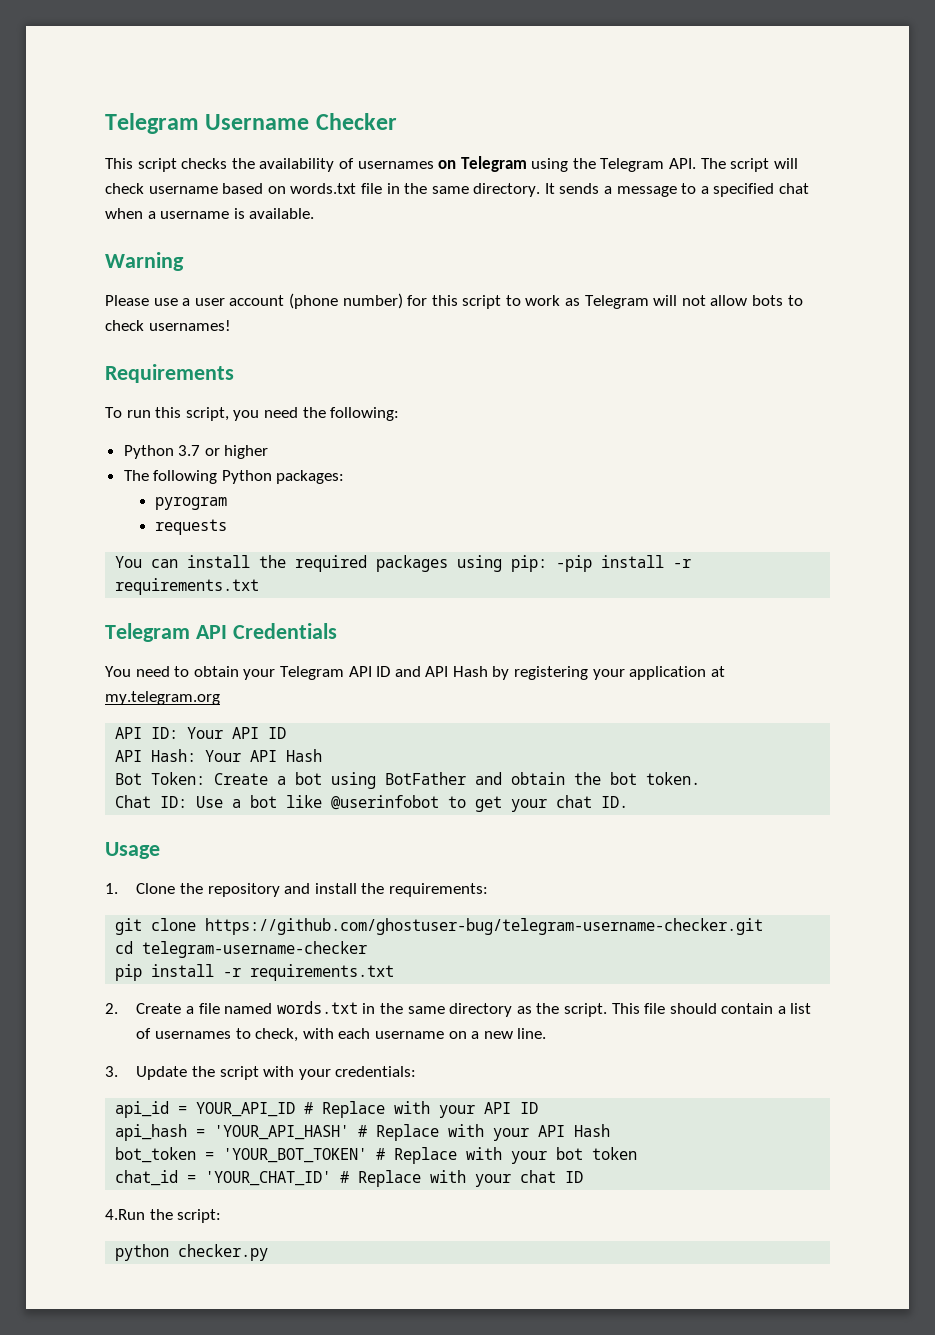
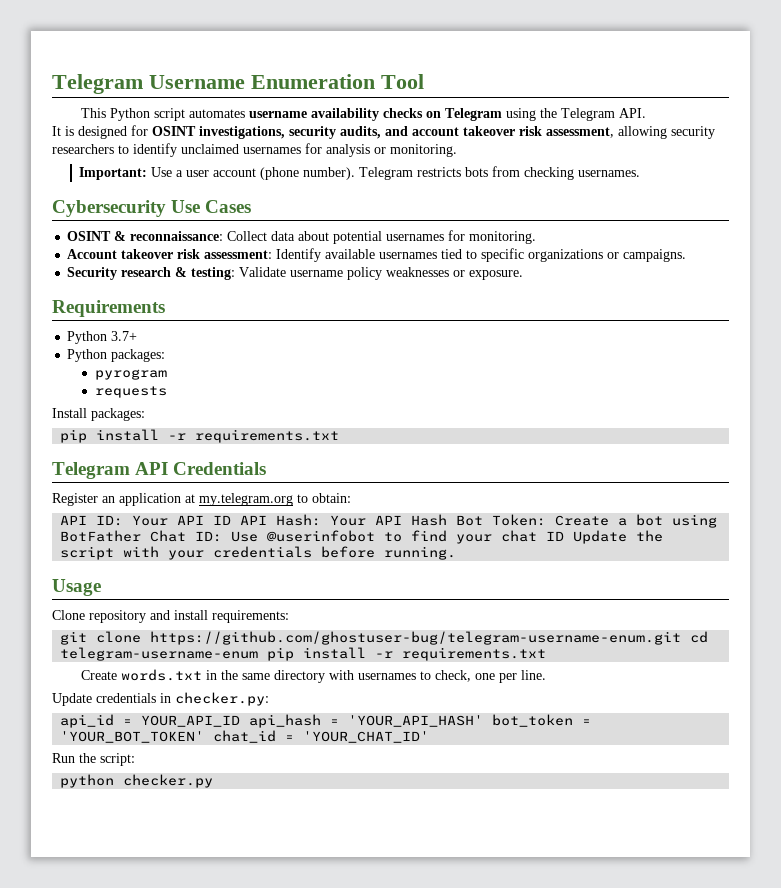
- Telegram Username Checker
- This script checks the availability of usernames on Telegram using the Telegram API. The script will check username based on words.txt file in the same directory. It sends a message to a specified chat when a username is available.
- Warning
- Please use a user account (phone number) for this script to work as Telegram will not allow bots to check usernames!
+ Telegram Username Enumeration Tool
+ This Python script automates username availability checks on Telegram using the Telegram API.
+ It is designed for OSINT investigations, security audits, and account takeover risk assessment, allowing security researchers to identify unclaimed usernames for analysis or monitoring.
+ Important: Use a user account (phone number). Telegram restricts bots from checking usernames.
+ Cybersecurity Use Cases
+ OSINT & reconnaissance: Collect data about potential usernames for monitoring.
+ Account takeover risk assessment: Identify available usernames tied to specific organizations or campaigns.
+ Security research & testing: Validate username policy weaknesses or exposure.
  Requirements
- To run this script, you need the following:
- Python 3.7 or higher
- The following Python packages:
+ Python 3.7+
+ Python packages:
  pyrogram
  requests
- You can install the required packages using pip: -pip install -r requirements.txt
+ Install packages:
+ pip install -r requirements.txt
- You need to obtain your Telegram API ID and API Hash by registering your application at my.telegram.org
+ Register an application at my.telegram.org to obtain:
- API ID: Your API ID
- API Hash: Your API Hash
- Bot Token: Create a bot using BotFather and obtain the bot token.
- Chat ID: Use a bot like @userinfobot to get your chat ID.
+ API ID: Your API ID API Hash: Your API Hash Bot Token: Create a bot using BotFather Chat ID: Use @userinfobot to find your chat ID Update the script with your credentials before running.
  Usage
- 1. Clone the repository and install the requirements:
+ Clone repository and install requirements:
- git clone https://github.com/ghostuser-bug/telegram-username-checker.git
- cd telegram-username-checker
- pip install -r requirements.txt
- 2. Create a file named words.txt in the same directory as the script. This file should contain a list of usernames to check, with each username on a new line.
- 3. Update the script with your credentials:
- api_id = YOUR_API_ID # Replace with your API ID
- api_hash = 'YOUR_API_HASH' # Replace with your API Hash
- bot_token = 'YOUR_BOT_TOKEN' # Replace with your bot token
- chat_id = 'YOUR_CHAT_ID' # Replace with your chat ID
- 4.Run the script:
+ git clone https://github.com/ghostuser-bug/telegram-username-enum.git cd telegram-username-enum pip install -r requirements.txt
+ Create words.txt in the same directory with usernames to check, one per line.
+ Update credentials in checker.py:
+ api_id = YOUR_API_ID api_hash = 'YOUR_API_HASH' bot_token = 'YOUR_BOT_TOKEN' chat_id = 'YOUR_CHAT_ID'
+ Run the script:

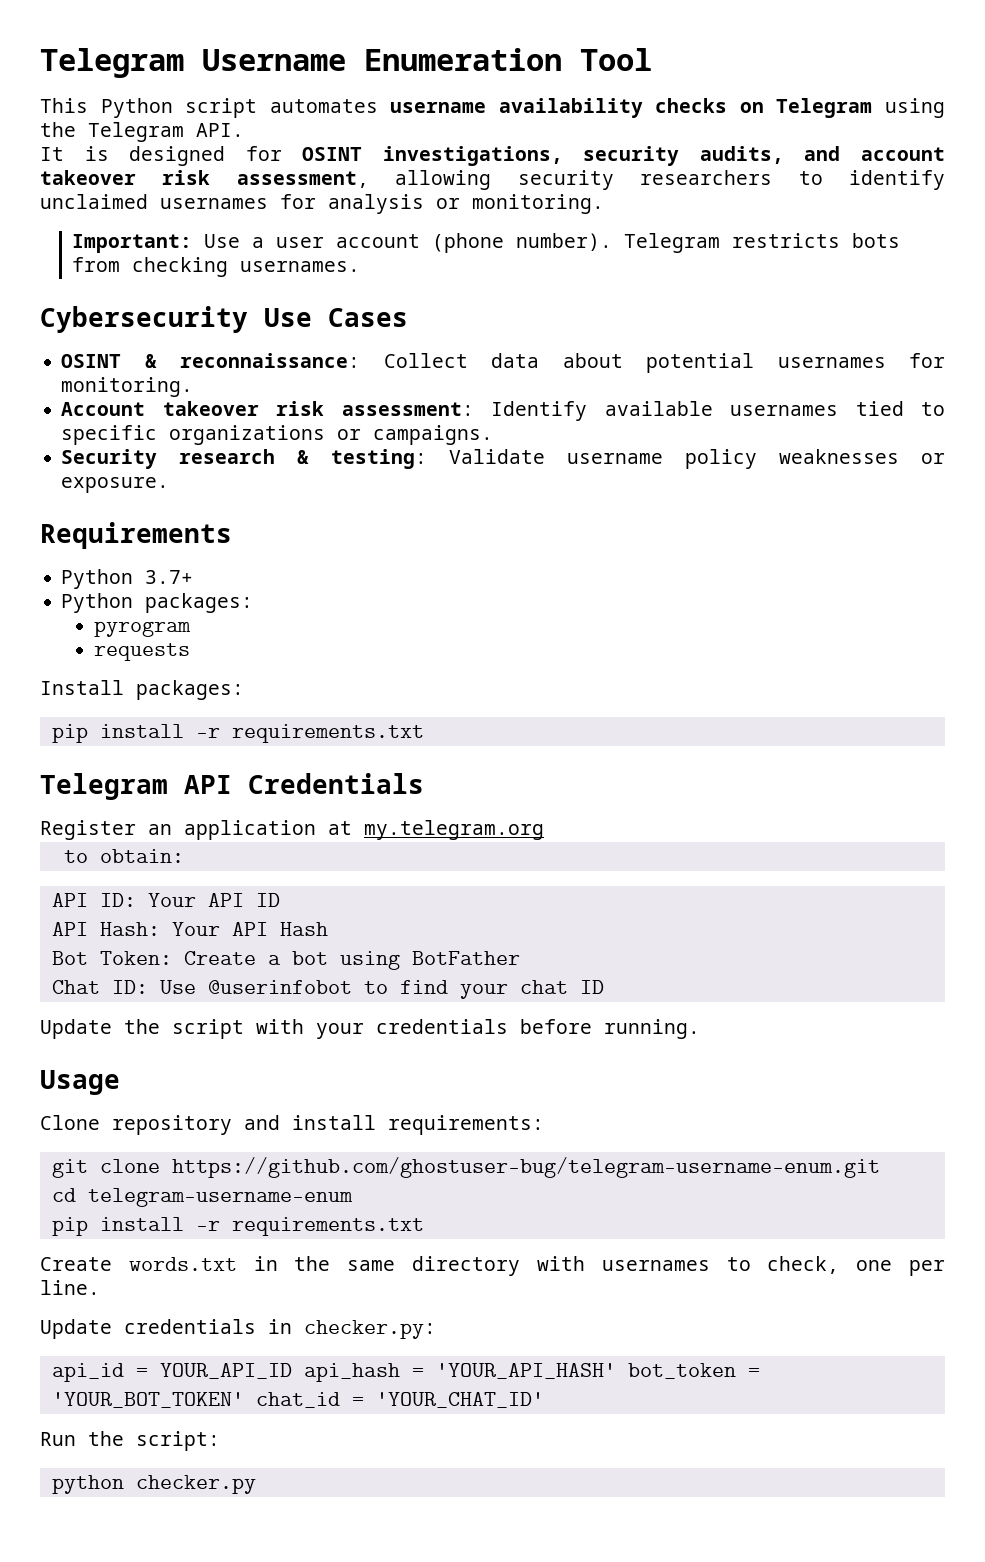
- Register an application at my.telegram.org to obtain:
+ Register an application at my.telegram.org
+ to obtain:
- API ID: Your API ID API Hash: Your API Hash Bot Token: Create a bot using BotFather Chat ID: Use @userinfobot to find your chat ID Update the script with your credentials before running.
+ API ID: Your API ID
+ API Hash: Your API Hash
+ Bot Token: Create a bot using BotFather
+ Chat ID: Use @userinfobot to find your chat ID
+ Update the script with your credentials before running.
- git clone https://github.com/ghostuser-bug/telegram-username-enum.git cd telegram-username-enum pip install -r requirements.txt
+ git clone https://github.com/ghostuser-bug/telegram-username-enum.git
+ cd telegram-username-enum
+ pip install -r requirements.txt

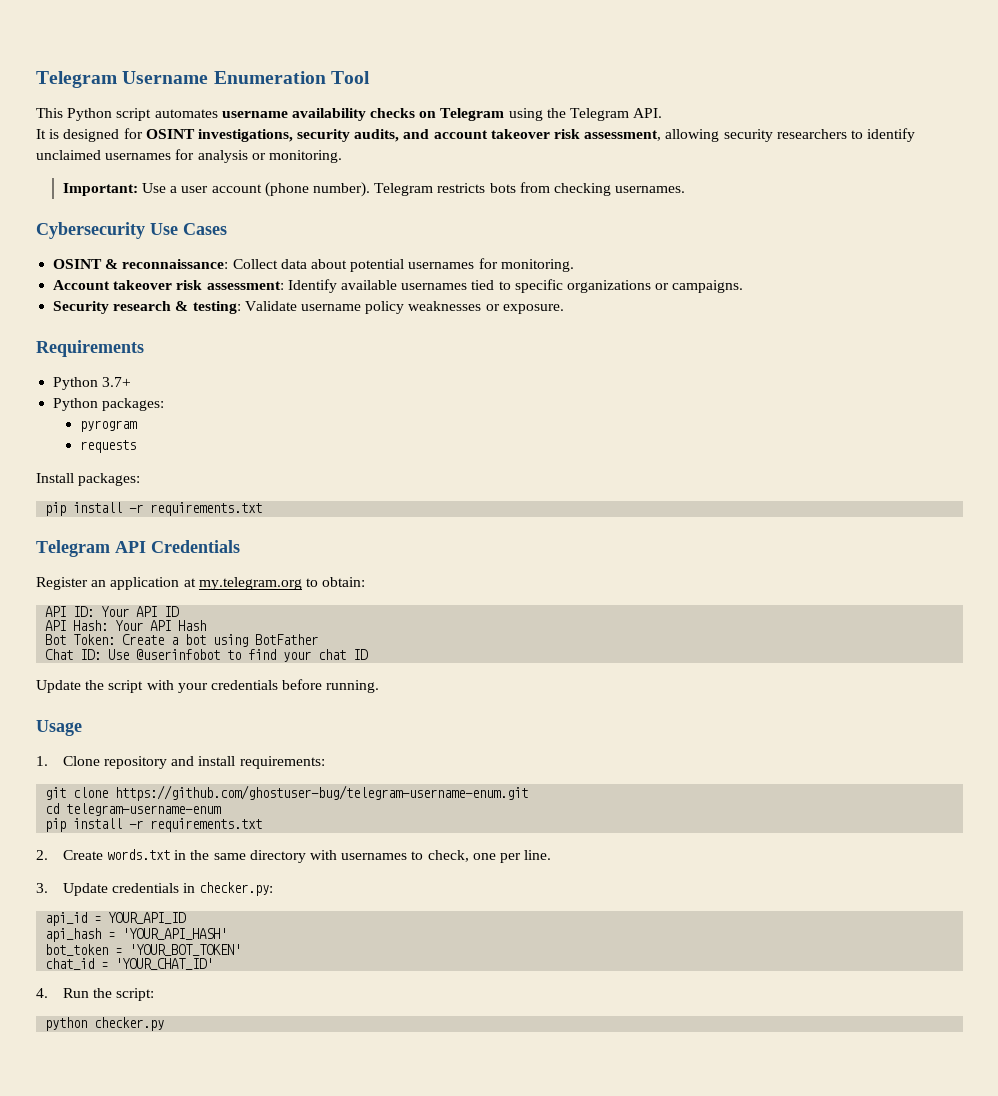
- Register an application at my.telegram.org
- to obtain:
+ Register an application at my.telegram.org to obtain:
- Clone repository and install requirements:
+ 1. Clone repository and install requirements:
- Create words.txt in the same directory with usernames to check, one per line.
+ 2. Create words.txt in the same directory with usernames to check, one per line.
- Update credentials in checker.py:
+ 3. Update credentials in checker.py:
- api_id = YOUR_API_ID api_hash = 'YOUR_API_HASH' bot_token = 'YOUR_BOT_TOKEN' chat_id = 'YOUR_CHAT_ID'
+ api_id = YOUR_API_ID
+ api_hash = 'YOUR_API_HASH'
+ bot_token = 'YOUR_BOT_TOKEN'
+ chat_id = 'YOUR_CHAT_ID'
- Run the script:
+ 4. Run the script:

